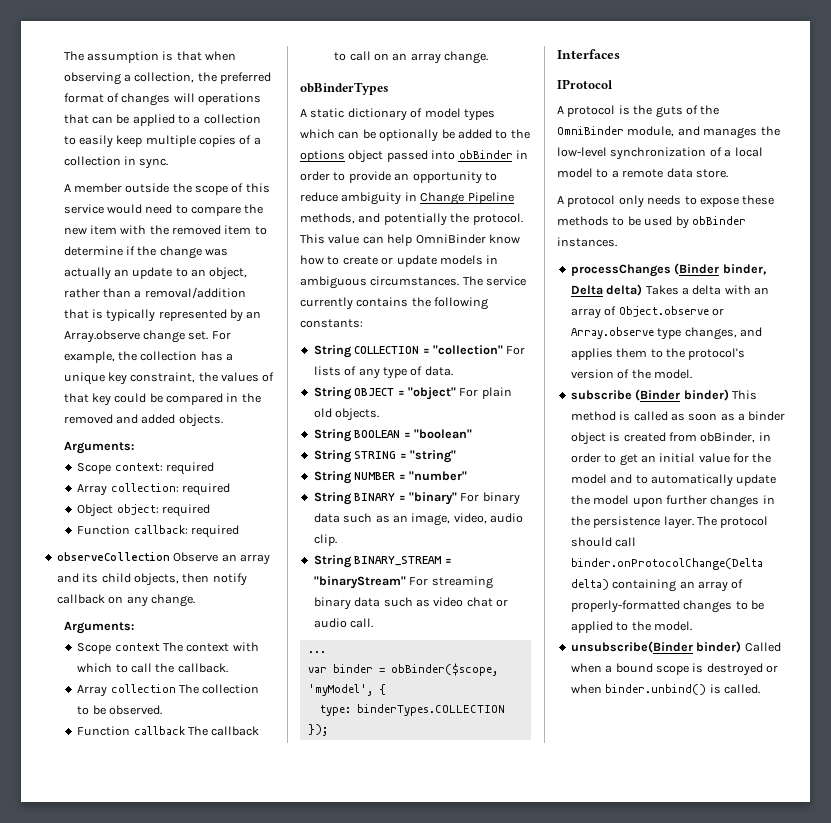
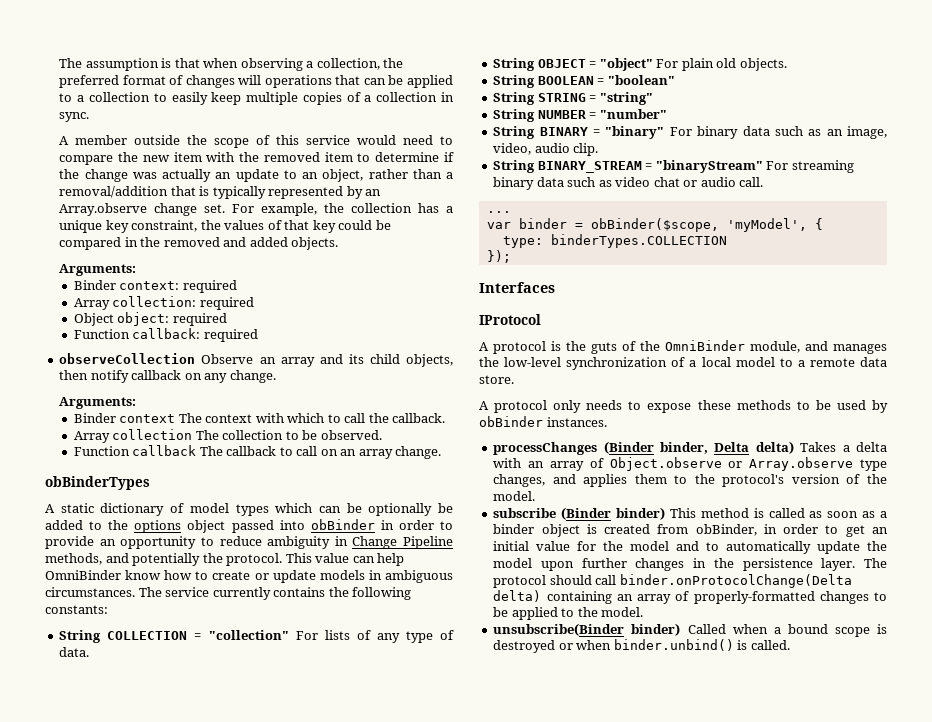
- Scope context: required
+ Binder context: required
- Scope context The context with which to call the callback.
+ Binder context The context with which to call the callback.

